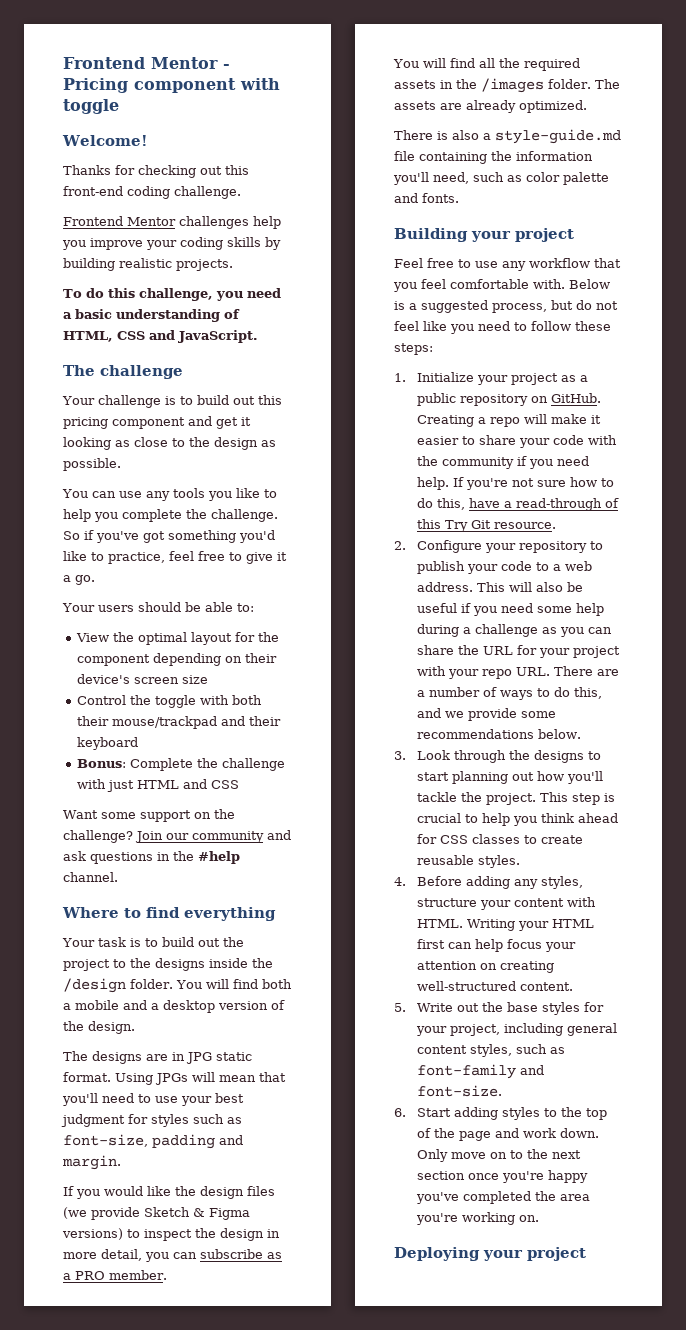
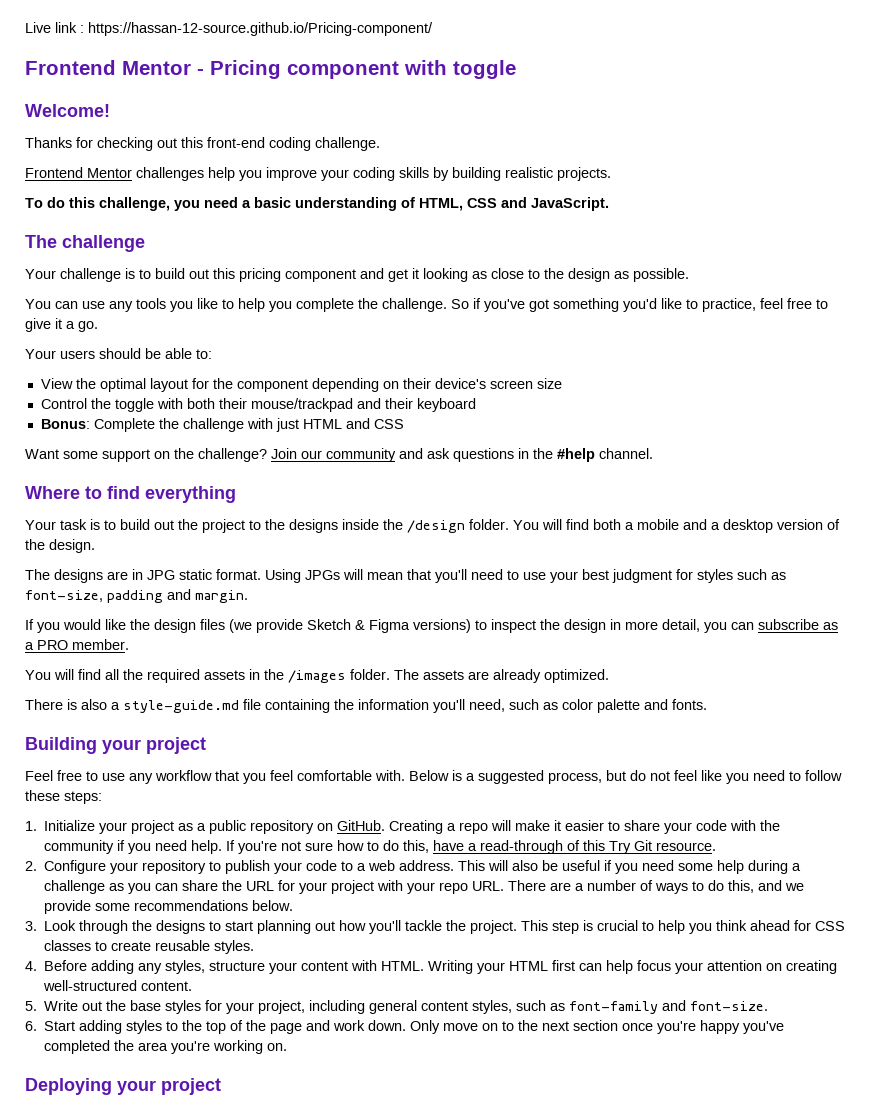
+ Live link : https://hassan-12-source.github.io/Pricing-component/

